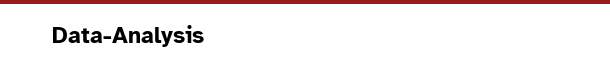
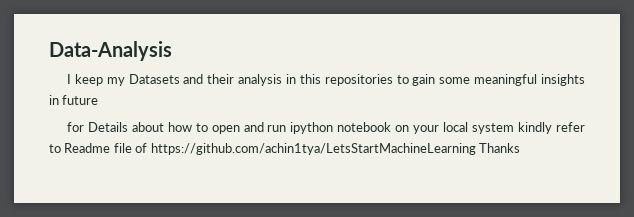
+ I keep my Datasets and their analysis in this repositories to gain some meaningful insights in future
+ for Details about how to open and run ipython notebook on your local system kindly refer to Readme file of https://github.com/achin1tya/LetsStartMachineLearning Thanks

